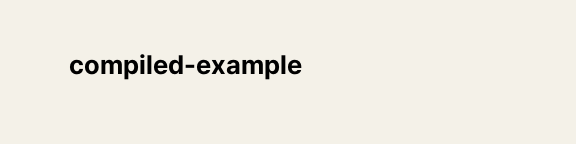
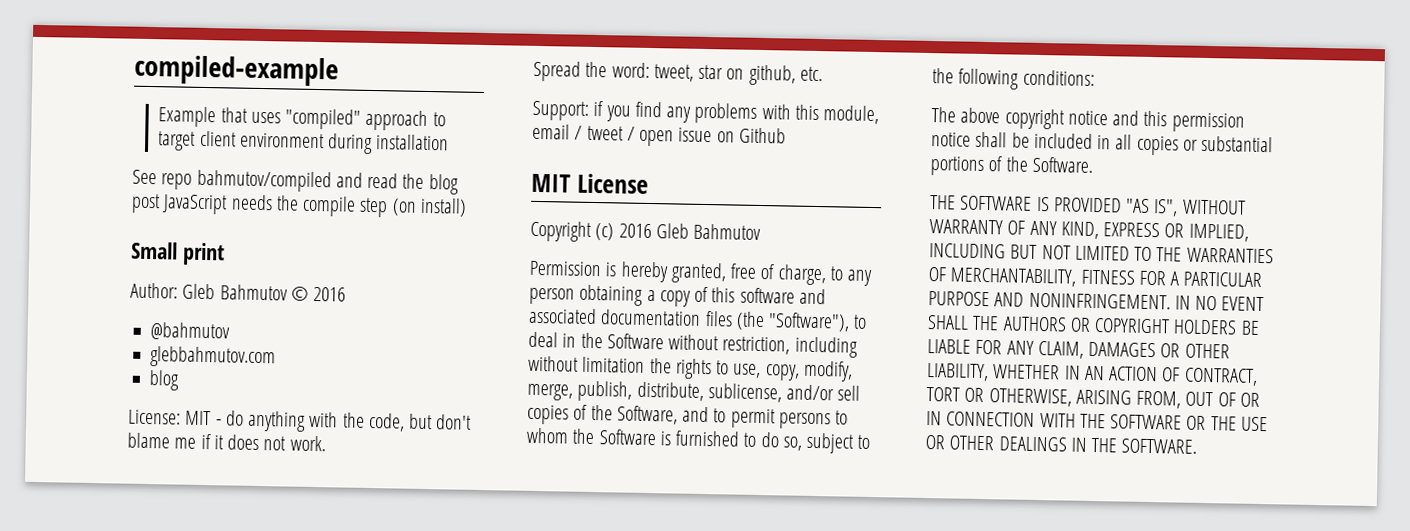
+ Example that uses "compiled" approach to target client environment during installation
+ See repo bahmutov/compiled and read the blog post JavaScript needs the compile step (on install)
+ Small print
+ Author: Gleb Bahmutov © 2016
+ @bahmutov
+ glebbahmutov.com
+ blog
+ License: MIT - do anything with the code, but don't blame me if it does not work.
+ Spread the word: tweet, star on github, etc.
+ Support: if you find any problems with this module, email / tweet / open issue on Github
+ MIT License
+ Copyright (c) 2016 Gleb Bahmutov
+ Permission is hereby granted, free of charge, to any person obtaining a copy of this software and associated documentation files (the "Software"), to deal in the Software without restriction, including without limitation the rights to use, copy, modify, merge, publish, distribute, sublicense, and/or sell copies of the Software, and to permit persons to whom the Software is furnished to do so, subject to the following conditions:
+ The above copyright notice and this permission notice shall be included in all copies or substantial portions of the Software.
+ THE SOFTWARE IS PROVIDED "AS IS", WITHOUT WARRANTY OF ANY KIND, EXPRESS OR IMPLIED, INCLUDING BUT NOT LIMITED TO THE WARRANTIES OF MERCHANTABILITY, FITNESS FOR A PARTICULAR PURPOSE AND NONINFRINGEMENT. IN NO EVENT SHALL THE AUTHORS OR COPYRIGHT HOLDERS BE LIABLE FOR ANY CLAIM, DAMAGES OR OTHER LIABILITY, WHETHER IN AN ACTION OF CONTRACT, TORT OR OTHERWISE, ARISING FROM, OUT OF OR IN CONNECTION WITH THE SOFTWARE OR THE USE OR OTHER DEALINGS IN THE SOFTWARE.

